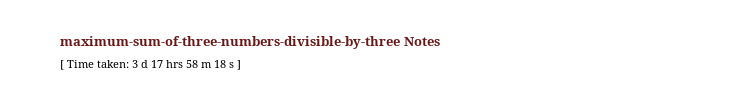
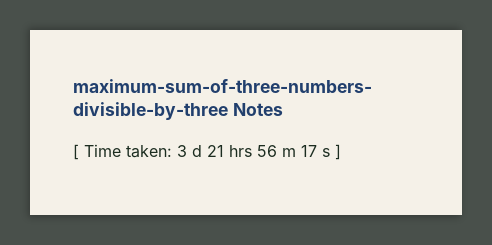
- [ Time taken: 3 d 17 hrs 58 m 18 s ]
+ [ Time taken: 3 d 21 hrs 56 m 17 s ]

